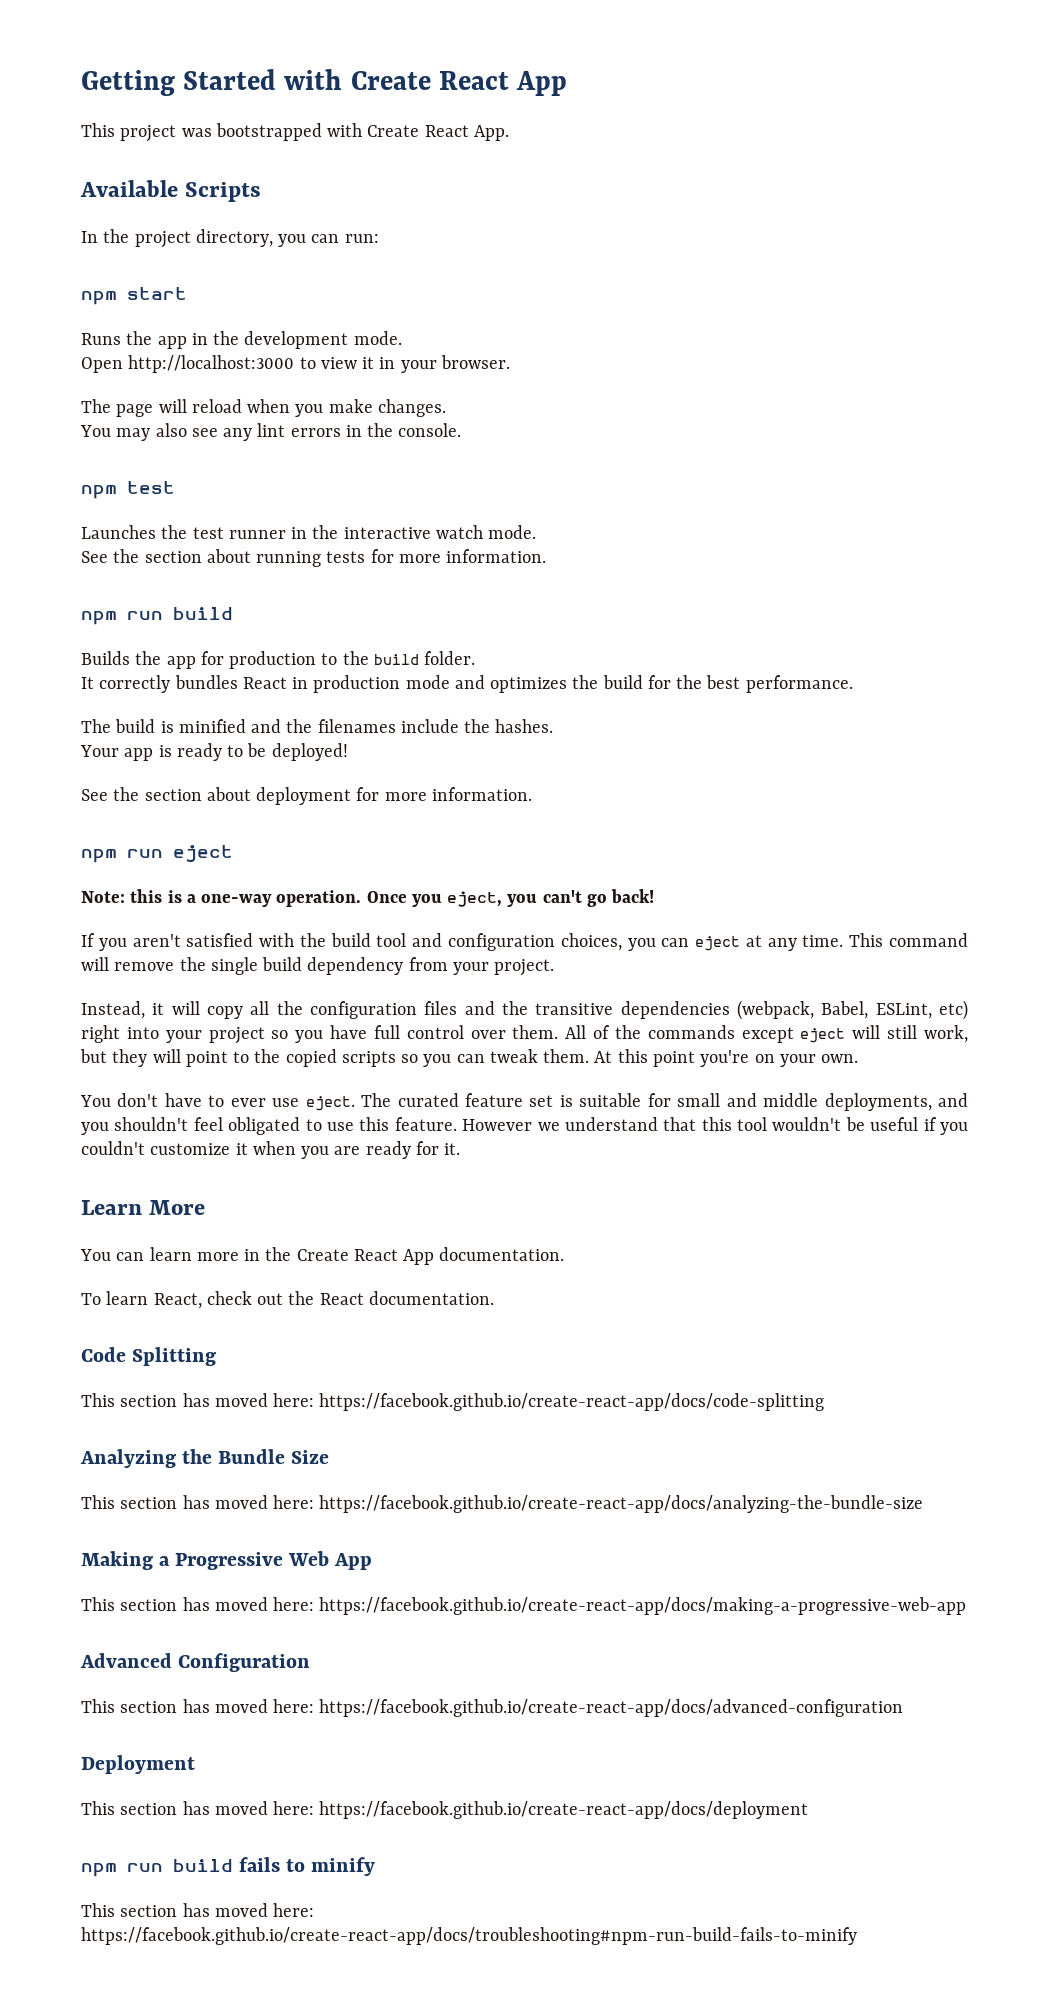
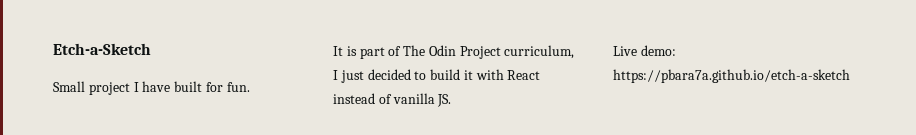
- Getting Started with Create React App
- This project was bootstrapped with Create React App.
- Available Scripts
- In the project directory, you can run:
- npm start
- Runs the app in the development mode.
- Open http://localhost:3000 to view it in your browser.
- The page will reload when you make changes.
- You may also see any lint errors in the console.
- npm test
- Launches the test runner in the interactive watch mode.
- See the section about running tests for more information.
- npm run build
- Builds the app for production to the build folder.
- It correctly bundles React in production mode and optimizes the build for the best performance.
- The build is minified and the filenames include the hashes.
- Your app is ready to be deployed!
- See the section about deployment for more information.
- npm run eject
- Note: this is a one-way operation. Once you eject, you can't go back!
- If you aren't satisfied with the build tool and configuration choices, you can eject at any time. This command will remove the single build dependency from your project.
- Instead, it will copy all the configuration files and the transitive dependencies (webpack, Babel, ESLint, etc) right into your project so you have full control over them. All of the commands except eject will still work, but they will point to the copied scripts so you can tweak them. At this point you're on your own.
- You don't have to ever use eject. The curated feature set is suitable for small and middle deployments, and you shouldn't feel obligated to use this feature. However we understand that this tool wouldn't be useful if you couldn't customize it when you are ready for it.
- Learn More
- You can learn more in the Create React App documentation.
- To learn React, check out the React documentation.
- Code Splitting
- This section has moved here: https://facebook.github.io/create-react-app/docs/code-splitting
- Analyzing the Bundle Size
- This section has moved here: https://facebook.github.io/create-react-app/docs/analyzing-the-bundle-size
- Making a Progressive Web App
- This section has moved here: https://facebook.github.io/create-react-app/docs/making-a-progressive-web-app
- Advanced Configuration
- This section has moved here: https://facebook.github.io/create-react-app/docs/advanced-configuration
- Deployment
- This section has moved here: https://facebook.github.io/create-react-app/docs/deployment
- npm run build fails to minify
- This section has moved here: https://facebook.github.io/create-react-app/docs/troubleshooting#npm-run-build-fails-to-minify
+ Etch-a-Sketch
+ Small project I have built for fun.
+ It is part of The Odin Project curriculum, I just decided to build it with React instead of vanilla JS.
+ Live demo: https://pbara7a.github.io/etch-a-sketch

